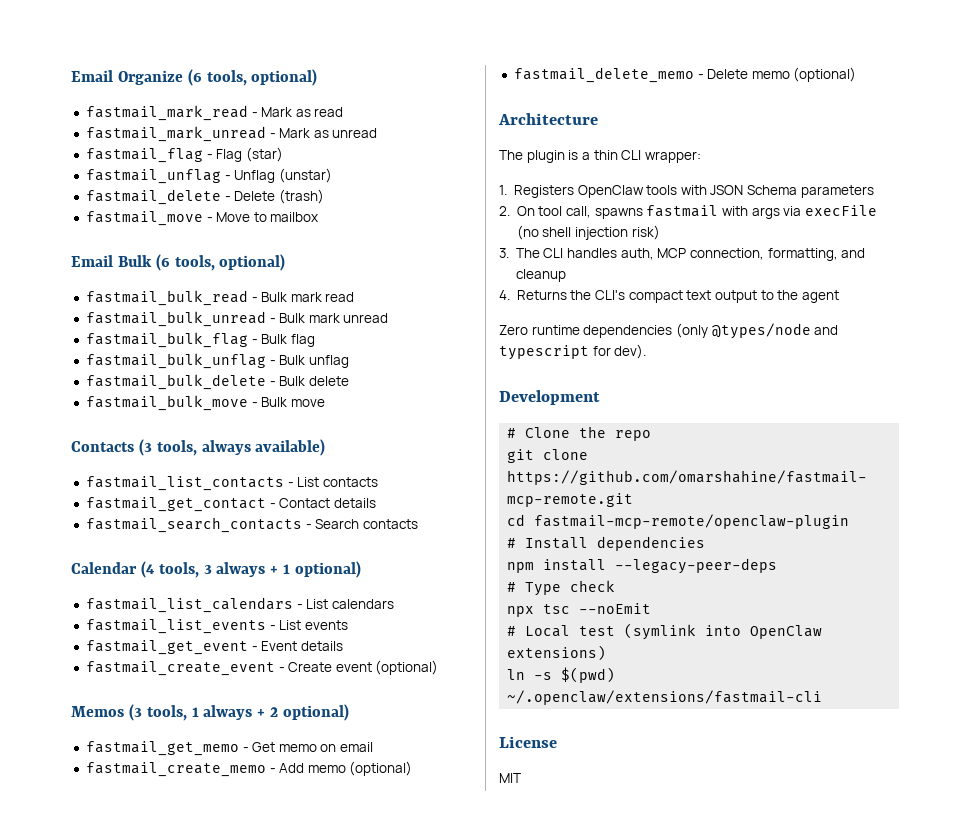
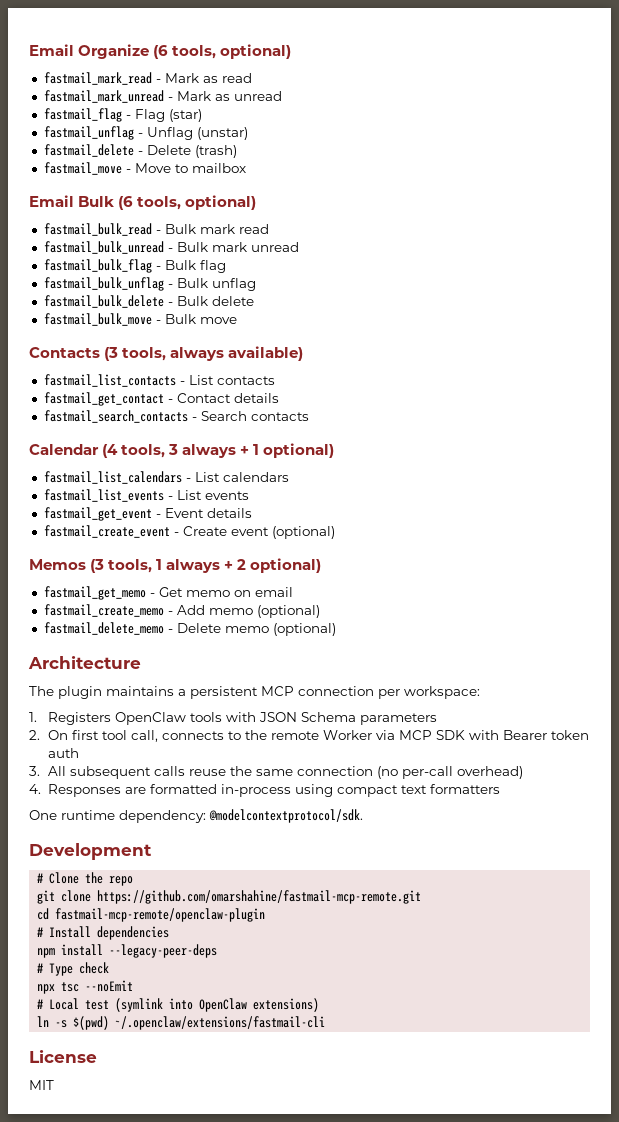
- The plugin is a thin CLI wrapper:
+ The plugin maintains a persistent MCP connection per workspace:
- 2. On tool call, spawns fastmail with args via execFile (no shell injection risk)
- 3. The CLI handles auth, MCP connection, formatting, and cleanup
- 4. Returns the CLI's compact text output to the agent
- Zero runtime dependencies (only @types/node and typescript for dev).
+ 2. On first tool call, connects to the remote Worker via MCP SDK with Bearer token auth
+ 3. All subsequent calls reuse the same connection (no per-call overhead)
+ 4. Responses are formatted in-process using compact text formatters
+ One runtime dependency: @modelcontextprotocol/sdk.

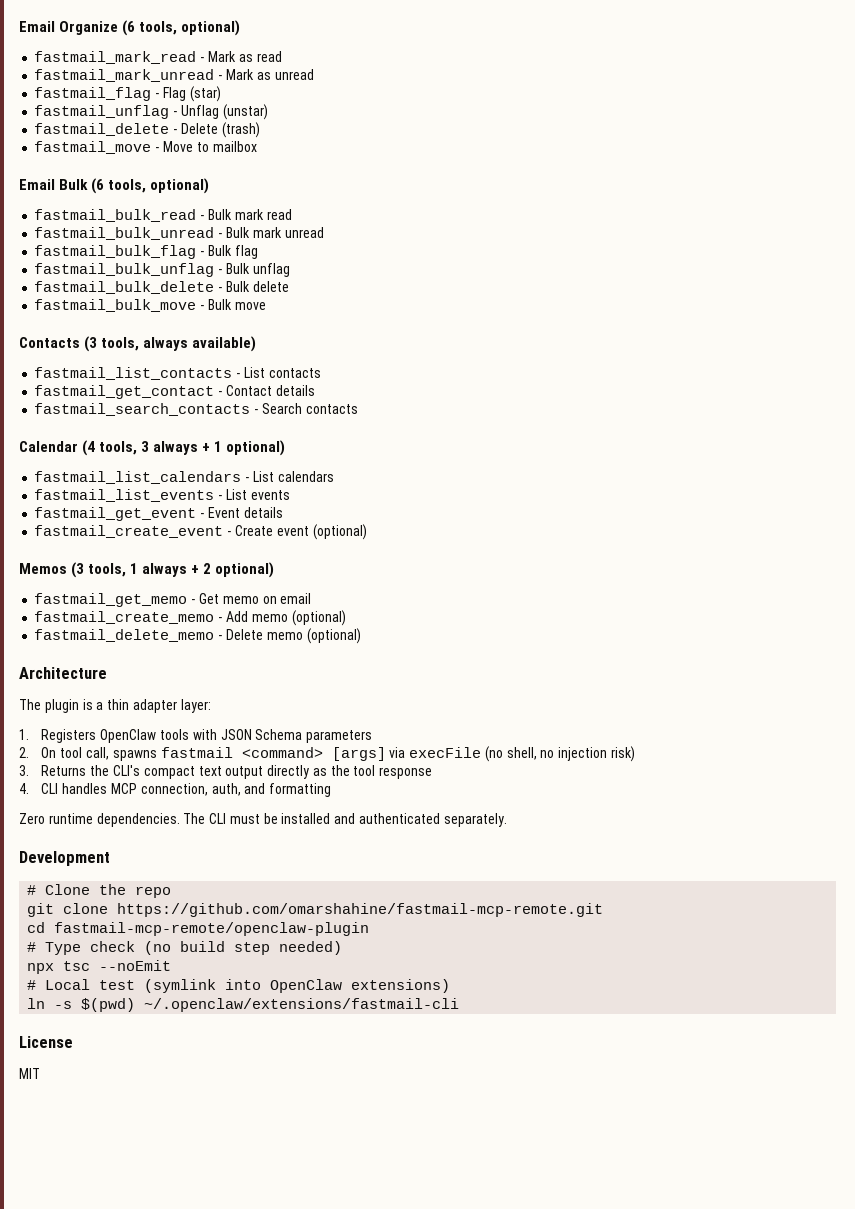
- The plugin maintains a persistent MCP connection per workspace:
+ The plugin is a thin adapter layer:
- 2. On first tool call, connects to the remote Worker via MCP SDK with Bearer token auth
- 3. All subsequent calls reuse the same connection (no per-call overhead)
- 4. Responses are formatted in-process using compact text formatters
- One runtime dependency: @modelcontextprotocol/sdk.
+ 2. On tool call, spawns fastmail <command> [args] via execFile (no shell, no injection risk)
+ 3. Returns the CLI's compact text output directly as the tool response
+ 4. CLI handles MCP connection, auth, and formatting
+ Zero runtime dependencies. The CLI must be installed and authenticated separately.
- # Install dependencies
- npm install --legacy-peer-deps
- # Type check
+ # Type check (no build step needed)

